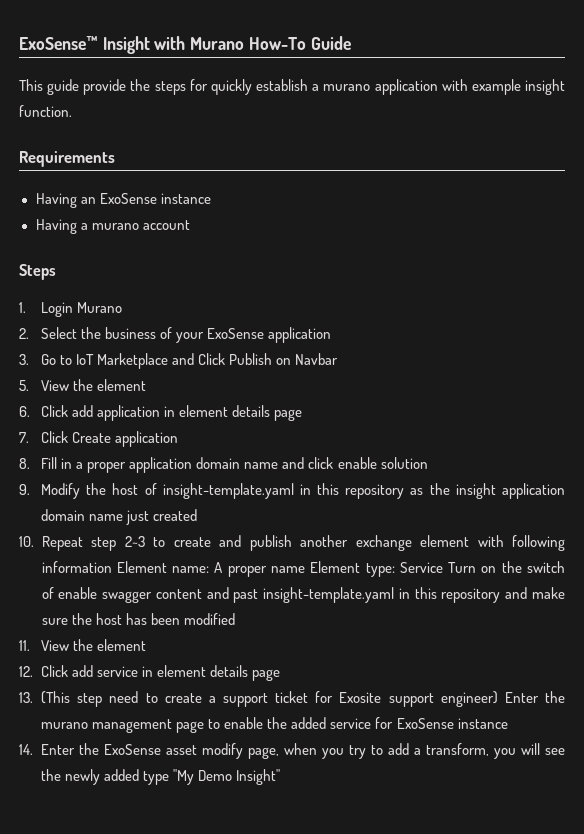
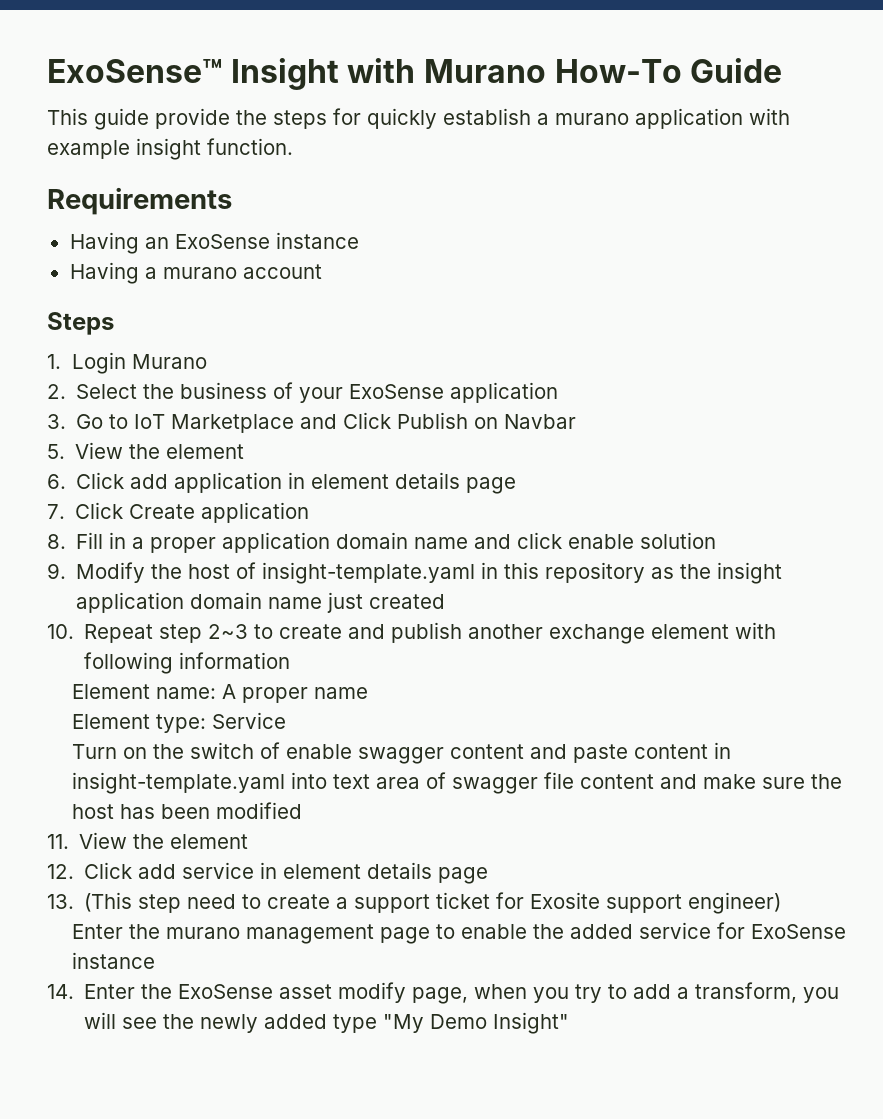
- 10. Repeat step 2~3 to create and publish another exchange element with following information Element name: A proper name Element type: Service Turn on the switch of enable swagger content and past insight-template.yaml in this repository and make sure the host has been modified
+ 10. Repeat step 2~3 to create and publish another exchange element with following information
+ Element name: A proper name
+ Element type: Service
+ Turn on the switch of enable swagger content and paste content in insight-template.yaml into text area of swagger file content and make sure the host has been modified
- 13. (This step need to create a support ticket for Exosite support engineer) Enter the murano management page to enable the added service for ExoSense instance
+ 13. (This step need to create a support ticket for Exosite support engineer)
+ Enter the murano management page to enable the added service for ExoSense instance

